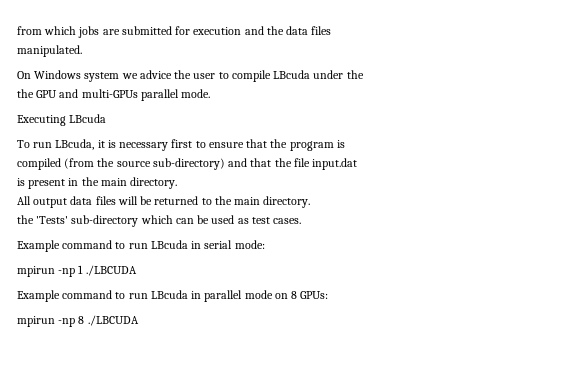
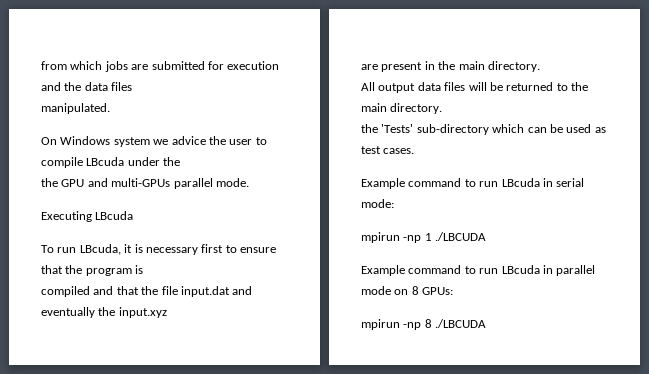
- compiled (from the source sub-directory) and that the file input.dat
- is present in the main directory.
+ compiled and that the file input.dat and eventually the input.xyz
+ are present in the main directory.

